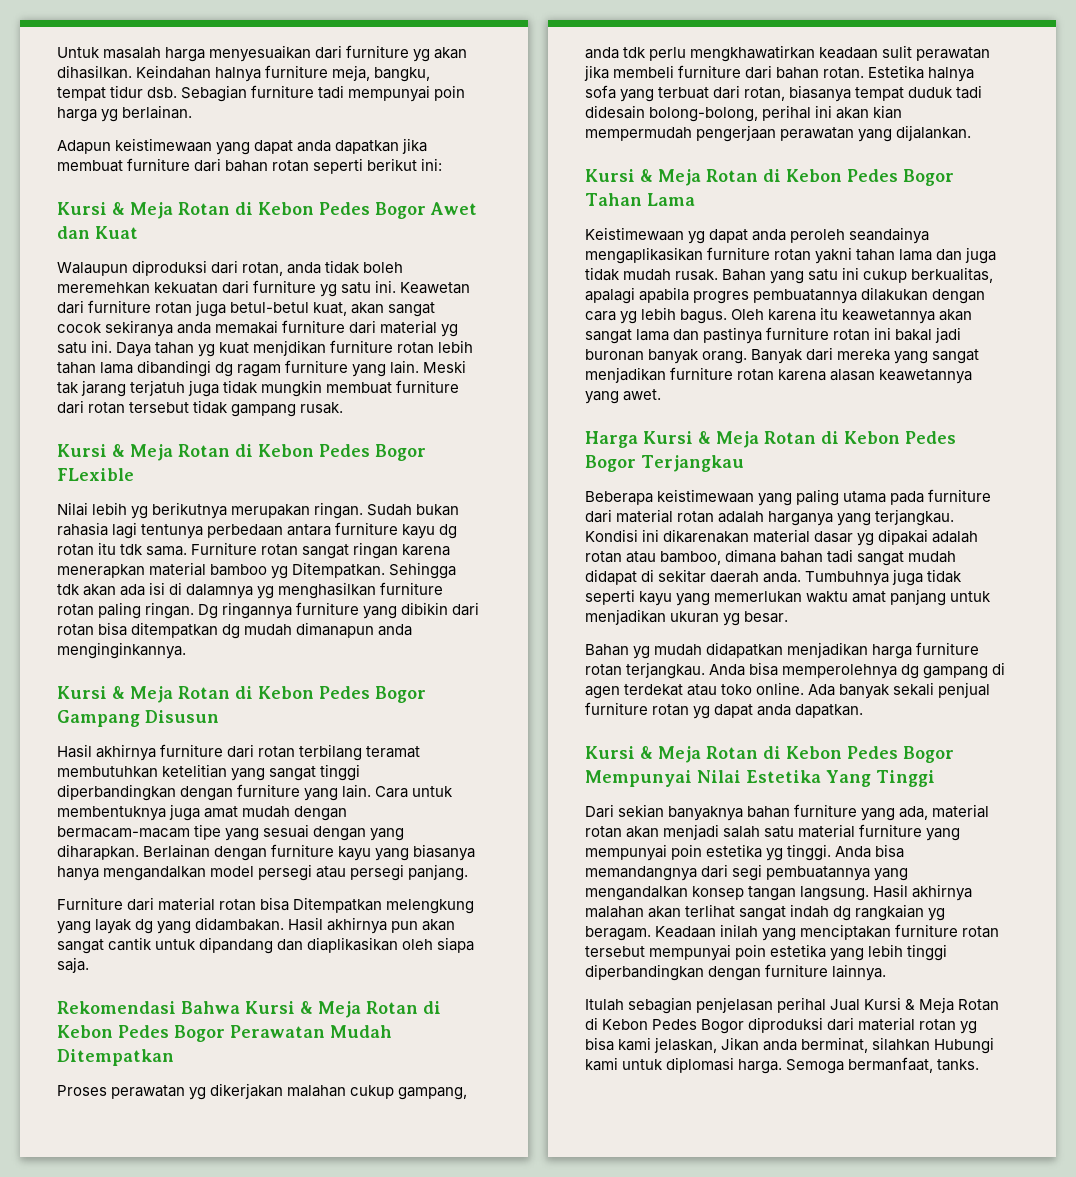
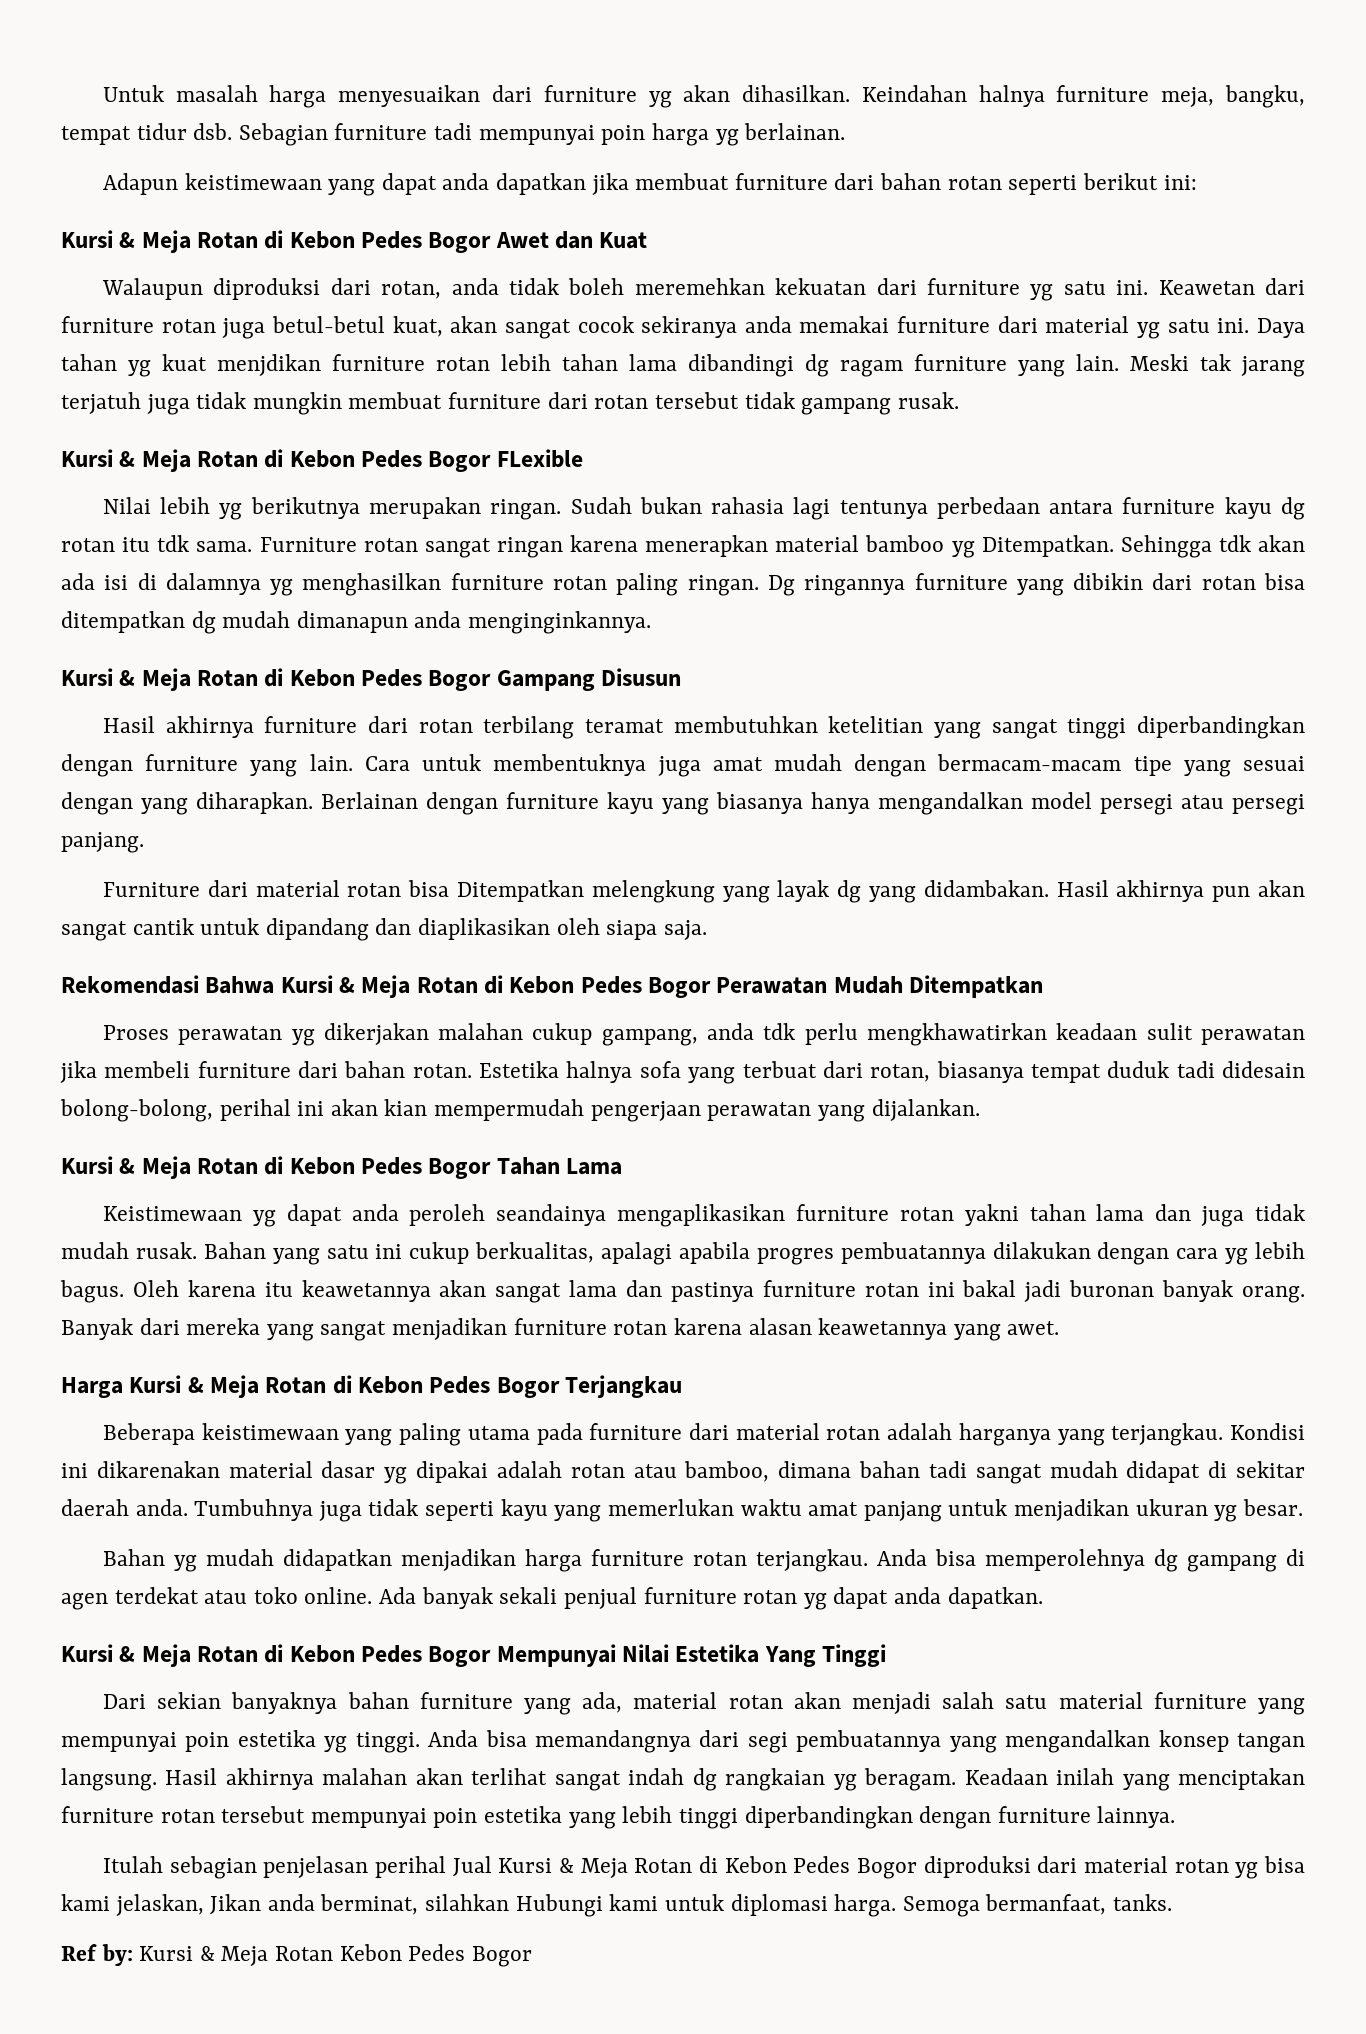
+ Ref by: Kursi & Meja Rotan Kebon Pedes Bogor

